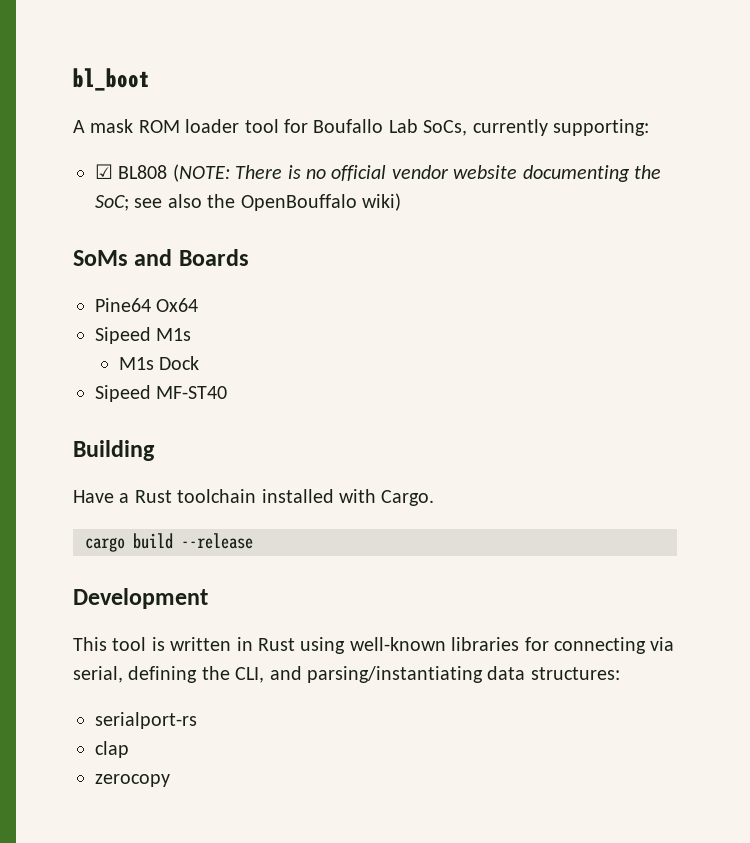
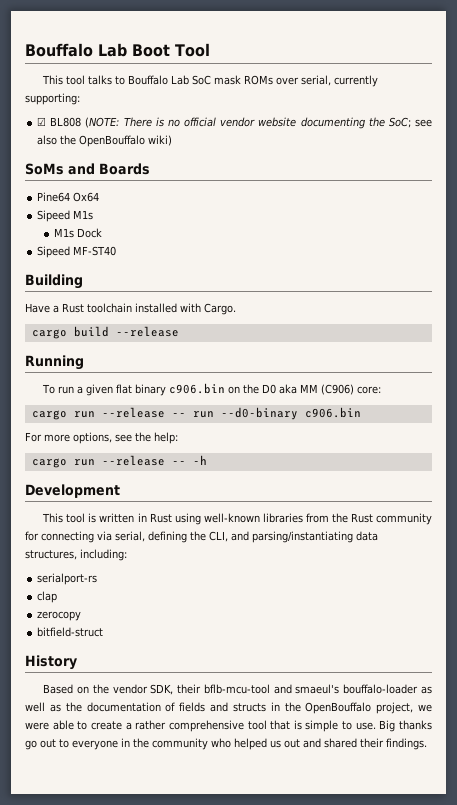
- bl_boot
- A mask ROM loader tool for Boufallo Lab SoCs, currently supporting:
+ Bouffalo Lab Boot Tool
+ This tool talks to Bouffalo Lab SoC mask ROMs over serial, currently supporting:
+ Running
+ To run a given flat binary c906.bin on the D0 aka MM (C906) core:
+ cargo run --release -- run --d0-binary c906.bin
+ For more options, see the help:
+ cargo run --release -- -h
- This tool is written in Rust using well-known libraries for connecting via serial, defining the CLI, and parsing/instantiating data structures:
+ This tool is written in Rust using well-known libraries from the Rust community for connecting via serial, defining the CLI, and parsing/instantiating data structures, including:
+ bitfield-struct
+ History
+ Based on the vendor SDK, their bflb-mcu-tool and smaeul's bouffalo-loader as well as the documentation of fields and structs in the OpenBouffalo project, we were able to create a rather comprehensive tool that is simple to use. Big thanks go out to everyone in the community who helped us out and shared their findings.

